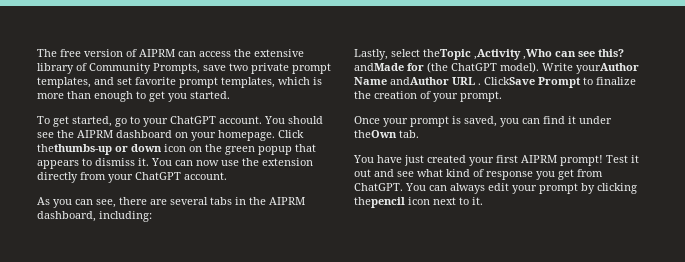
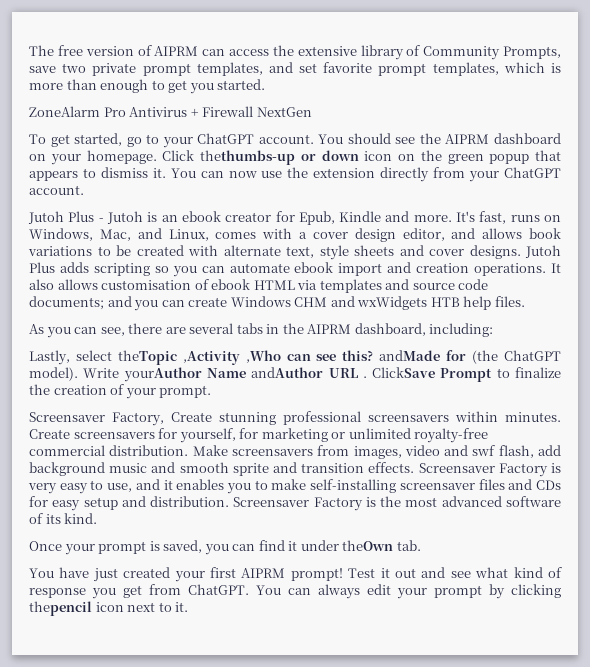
+ ZoneAlarm Pro Antivirus + Firewall NextGen
+ Jutoh Plus - Jutoh is an ebook creator for Epub, Kindle and more. It's fast, runs on Windows, Mac, and Linux, comes with a cover design editor, and allows book variations to be created with alternate text, style sheets and cover designs. Jutoh Plus adds scripting so you can automate ebook import and creation operations. It also allows customisation of ebook HTML via templates and source code documents; and you can create Windows CHM and wxWidgets HTB help files.
+ Screensaver Factory, Create stunning professional screensavers within minutes. Create screensavers for yourself, for marketing or unlimited royalty-free commercial distribution. Make screensavers from images, video and swf flash, add background music and smooth sprite and transition effects. Screensaver Factory is very easy to use, and it enables you to make self-installing screensaver files and CDs for easy setup and distribution. Screensaver Factory is the most advanced software of its kind.

